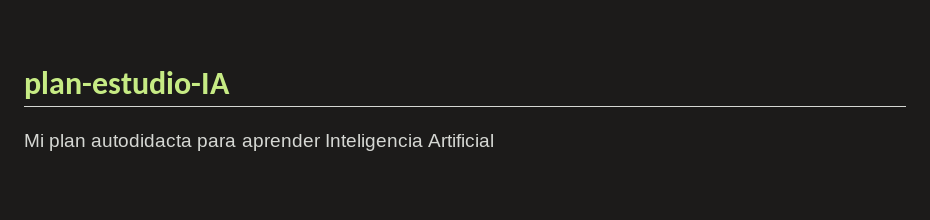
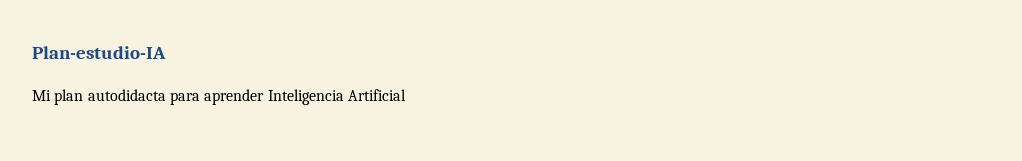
- plan-estudio-IA
+ Plan-estudio-IA

